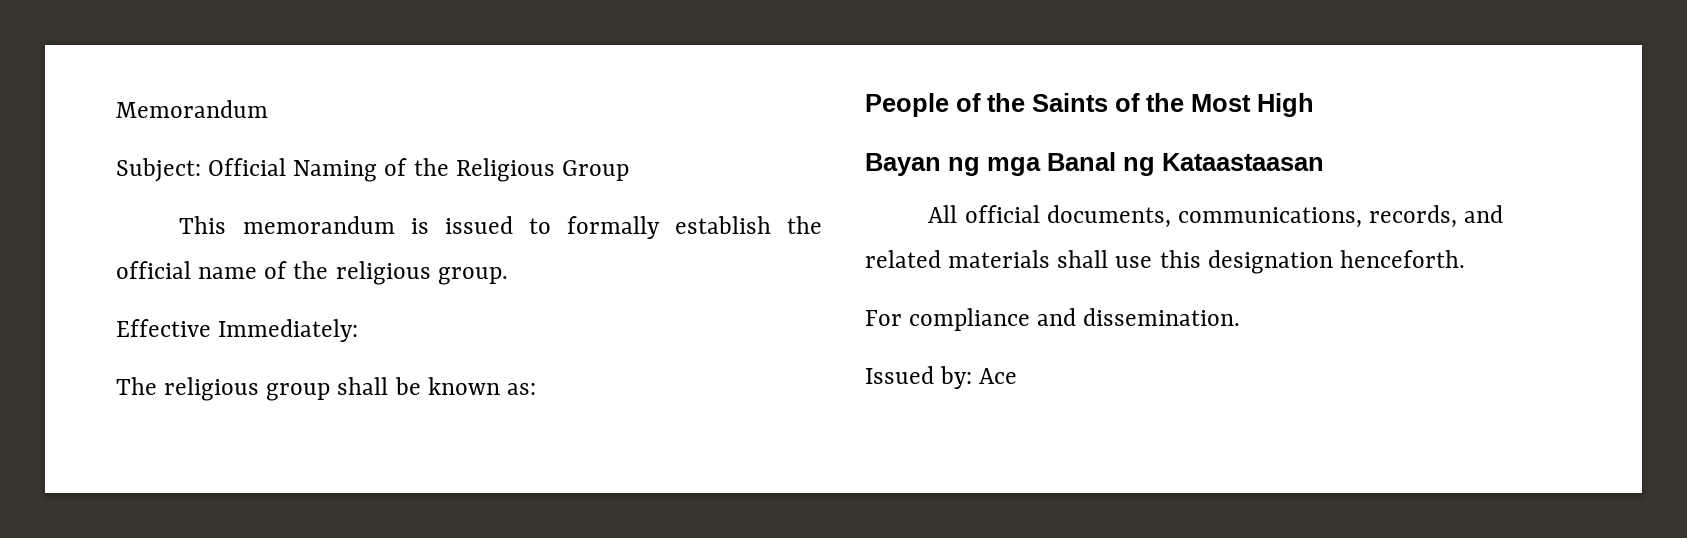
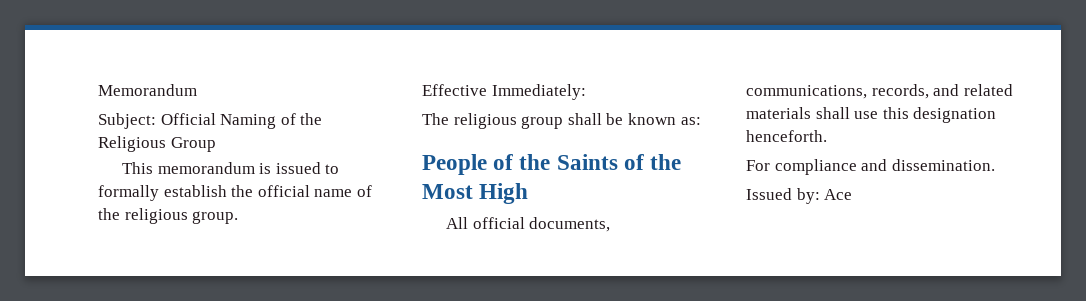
- Bayan ng mga Banal ng Kataastaasan

